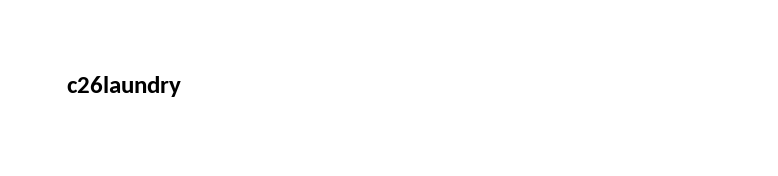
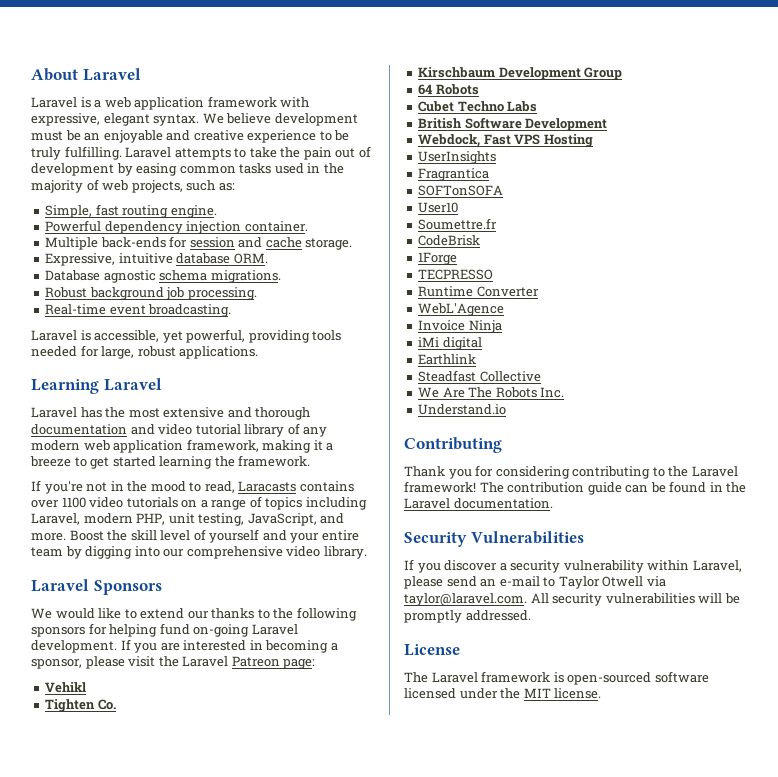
- c26laundry
+ About Laravel
+ Laravel is a web application framework with expressive, elegant syntax. We believe development must be an enjoyable and creative experience to be truly fulfilling. Laravel attempts to take the pain out of development by easing common tasks used in the majority of web projects, such as:
+ Simple, fast routing engine.
+ Powerful dependency injection container.
+ Multiple back-ends for session and cache storage.
+ Expressive, intuitive database ORM.
+ Database agnostic schema migrations.
+ Robust background job processing.
+ Real-time event broadcasting.
+ Laravel is accessible, yet powerful, providing tools needed for large, robust applications.
+ Learning Laravel
+ Laravel has the most extensive and thorough documentation and video tutorial library of any modern web application framework, making it a breeze to get started learning the framework.
+ If you're not in the mood to read, Laracasts contains over 1100 video tutorials on a range of topics including Laravel, modern PHP, unit testing, JavaScript, and more. Boost the skill level of yourself and your entire team by digging into our comprehensive video library.
+ Laravel Sponsors
+ We would like to extend our thanks to the following sponsors for helping fund on-going Laravel development. If you are interested in becoming a sponsor, please visit the Laravel Patreon page:
+ Vehikl
+ Tighten Co.
+ Kirschbaum Development Group
+ 64 Robots
+ Cubet Techno Labs
+ British Software Development
+ Webdock, Fast VPS Hosting
+ UserInsights
+ Fragrantica
+ SOFTonSOFA
+ User10
+ Soumettre.fr
+ CodeBrisk
+ 1Forge
+ TECPRESSO
+ Runtime Converter
+ WebL'Agence
+ Invoice Ninja
+ iMi digital
+ Earthlink
+ Steadfast Collective
+ We Are The Robots Inc.
+ Understand.io
+ Contributing
+ Thank you for considering contributing to the Laravel framework! The contribution guide can be found in the Laravel documentation.
+ Security Vulnerabilities
+ If you discover a security vulnerability within Laravel, please send an e-mail to Taylor Otwell via taylor@laravel.com. All security vulnerabilities will be promptly addressed.
+ License
+ The Laravel framework is open-sourced software licensed under the MIT license.

